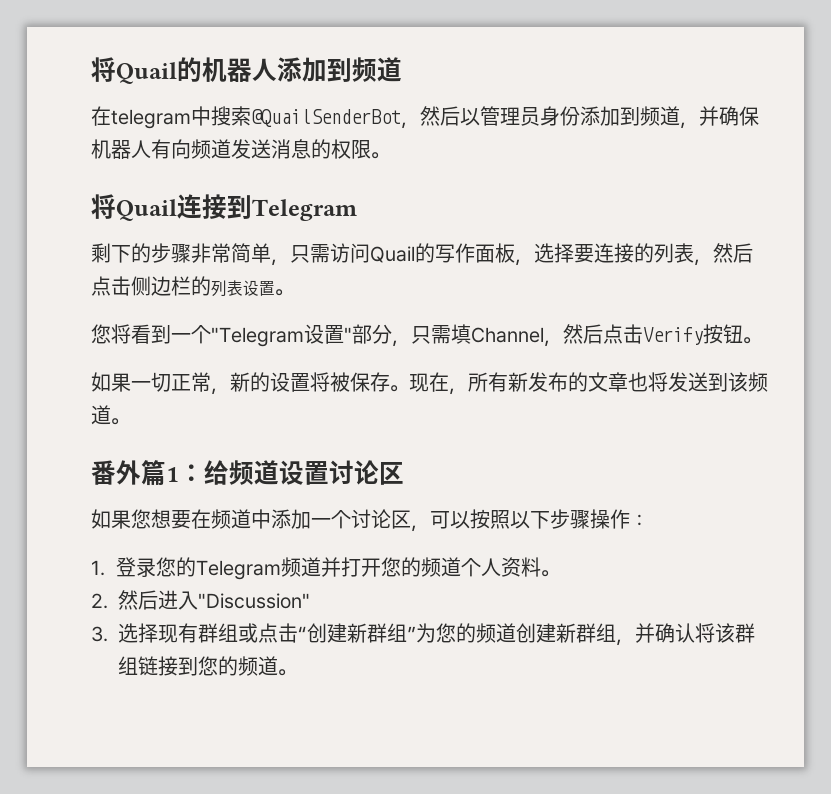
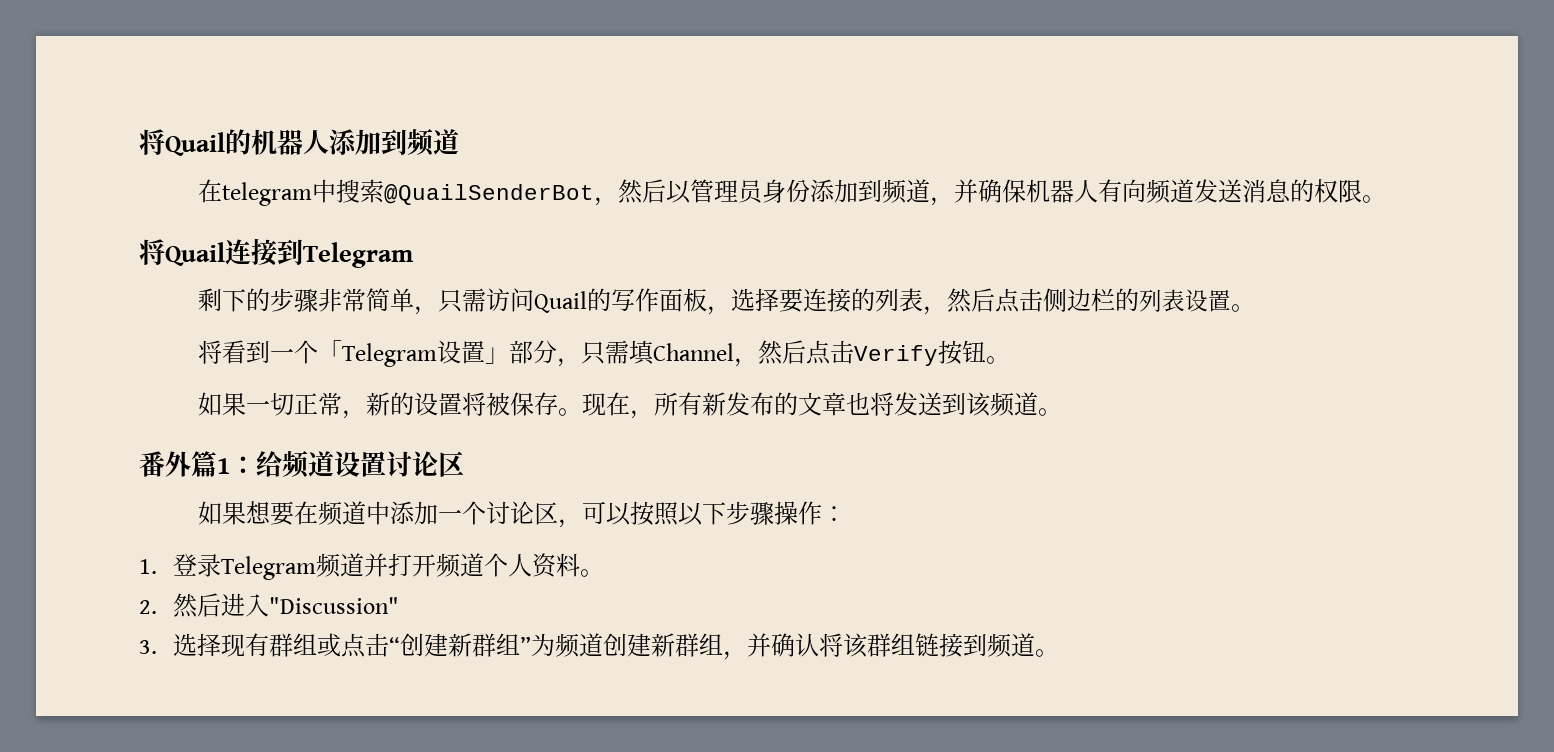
- 您将看到一个"Telegram设置"部分，只需填Channel，然后点击Verify按钮。
+ 将看到一个「Telegram设置」部分，只需填Channel，然后点击Verify按钮。
- 如果您想要在频道中添加一个讨论区，可以按照以下步骤操作：
+ 如果想要在频道中添加一个讨论区，可以按照以下步骤操作：
- 1.登录您的Telegram频道并打开您的频道个人资料。
+ 1.登录Telegram频道并打开频道个人资料。
- 3.选择现有群组或点击“创建新群组”为您的频道创建新群组，并确认将该群组链接到您的频道。
+ 3.选择现有群组或点击“创建新群组”为频道创建新群组，并确认将该群组链接到频道。

